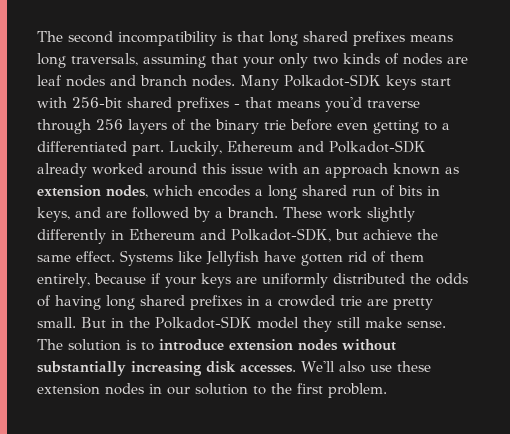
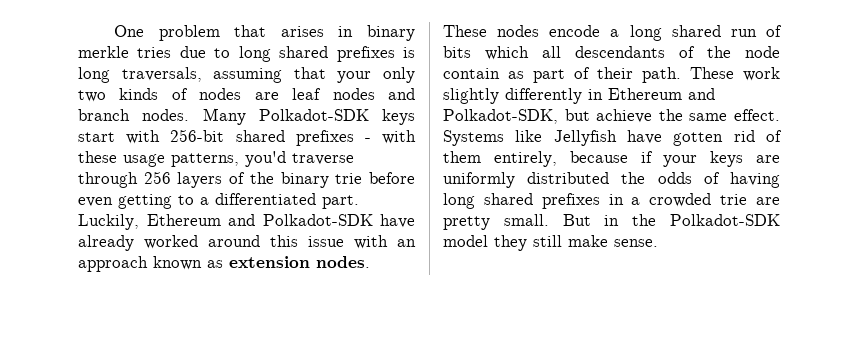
- The second incompatibility is that long shared prefixes means long traversals, assuming that your only two kinds of nodes are leaf nodes and branch nodes.
+ One problem that arises in binary merkle tries due to long shared prefixes is long traversals, assuming that your only two kinds of nodes are leaf nodes and branch nodes.
- Many Polkadot-SDK keys start with 256-bit shared prefixes - that means you'd traverse through 256 layers of the binary trie before even getting to a differentiated part.
+ Many Polkadot-SDK keys start with 256-bit shared prefixes - with these usage patterns, you'd traverse through 256 layers of the binary trie before even getting to a differentiated part.
- Luckily, Ethereum and Polkadot-SDK already worked around this issue with an approach known as extension nodes, which encodes a long shared run of bits in keys, and are followed by a branch.
+ Luckily, Ethereum and Polkadot-SDK have already worked around this issue with an approach known as extension nodes. These nodes encode a long shared run of bits which all descendants of the node contain as part of their path.
- The solution is to introduce extension nodes without substantially increasing disk accesses. We'll also use these extension nodes in our solution to the first problem.

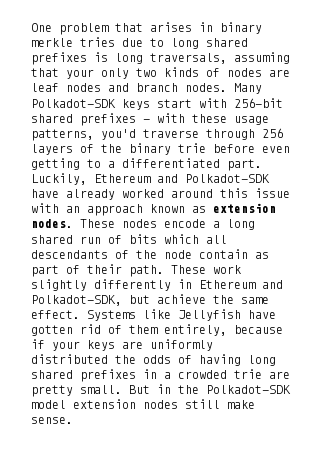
- But in the Polkadot-SDK model they still make sense.
+ But in the Polkadot-SDK model extension nodes still make sense.

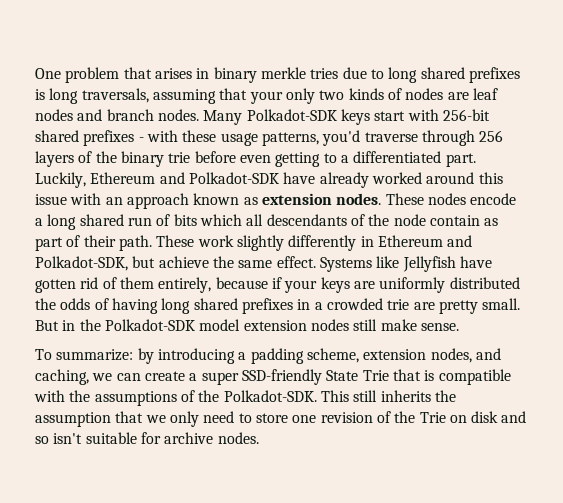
+ To summarize: by introducing a padding scheme, extension nodes, and caching, we can create a super SSD-friendly State Trie that is compatible with the assumptions of the Polkadot-SDK. This still inherits the assumption that we only need to store one revision of the Trie on disk and so isn't suitable for archive nodes.

